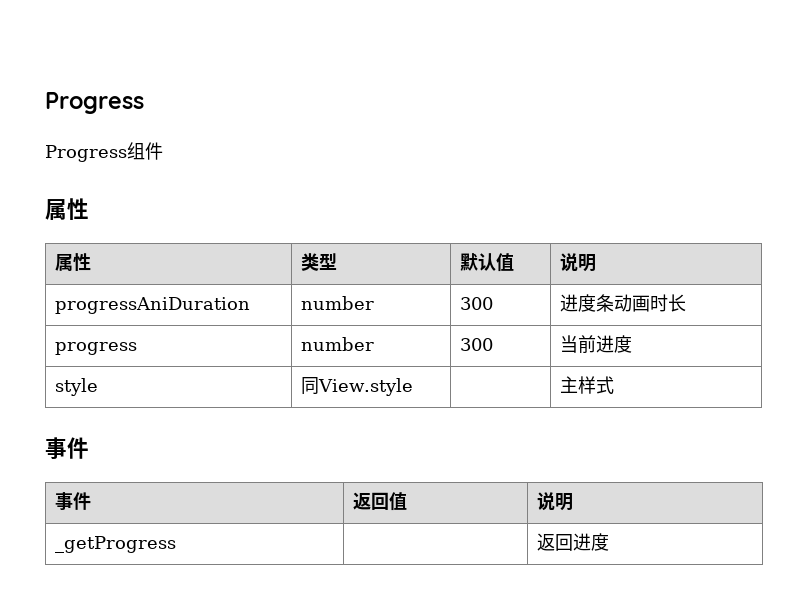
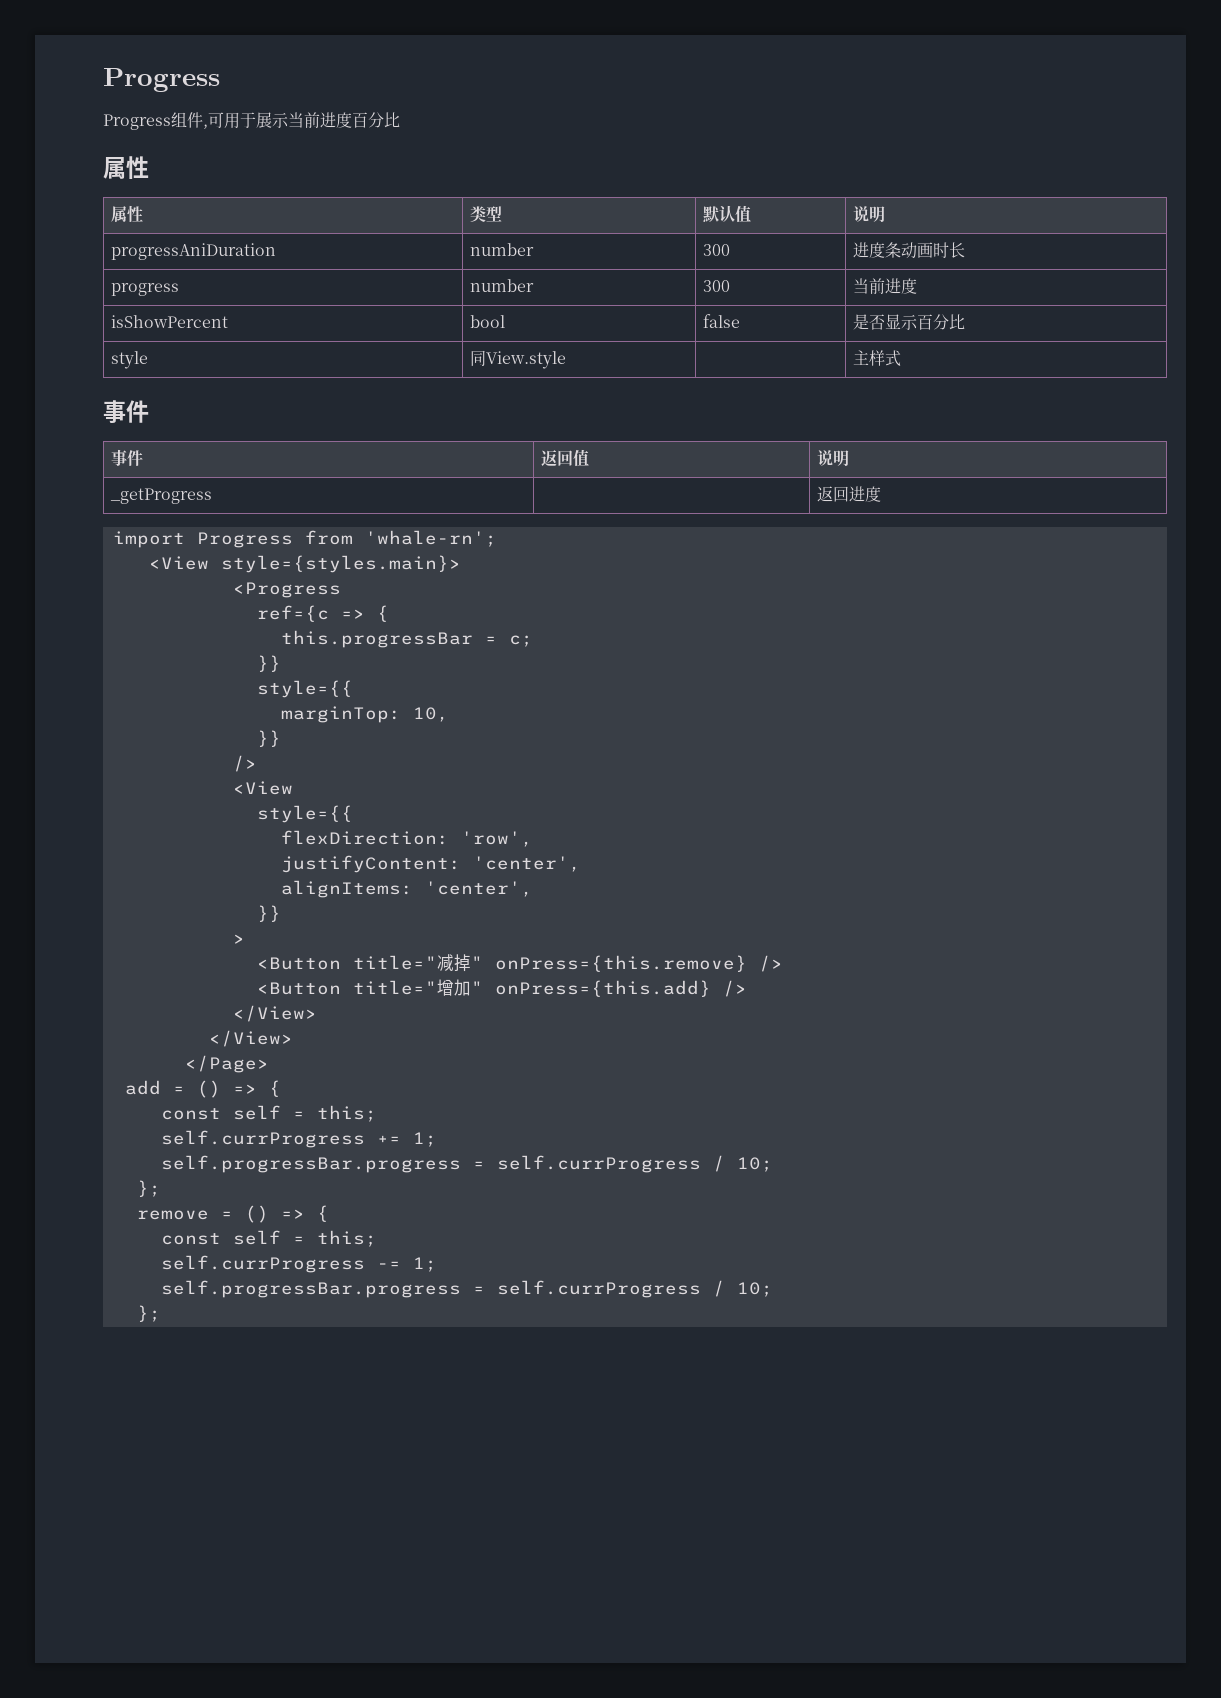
- Progress组件
+ Progress组件,可用于展示当前进度百分比
+ isShowPercent | bool | false | 是否显示百分比
+ import Progress from 'whale-rn';
+ <View style={styles.main}>
+ <Progress
+ ref={c => {
+ this.progressBar = c;
+ }}
+ style={{
+ marginTop: 10,
+ }}
+ />
+ <View
+ style={{
+ flexDirection: 'row',
+ justifyContent: 'center',
+ alignItems: 'center',
+ }}
+ >
+ <Button title="减掉" onPress={this.remove} />
+ <Button title="增加" onPress={this.add} />
+ </View>
+ </View>
+ </Page>
+ add = () => {
+ const self = this;
+ self.currProgress += 1;
+ self.progressBar.progress = self.currProgress / 10;
+ };
+ remove = () => {
+ const self = this;
+ self.currProgress -= 1;
+ self.progressBar.progress = self.currProgress / 10;
+ };

